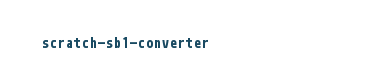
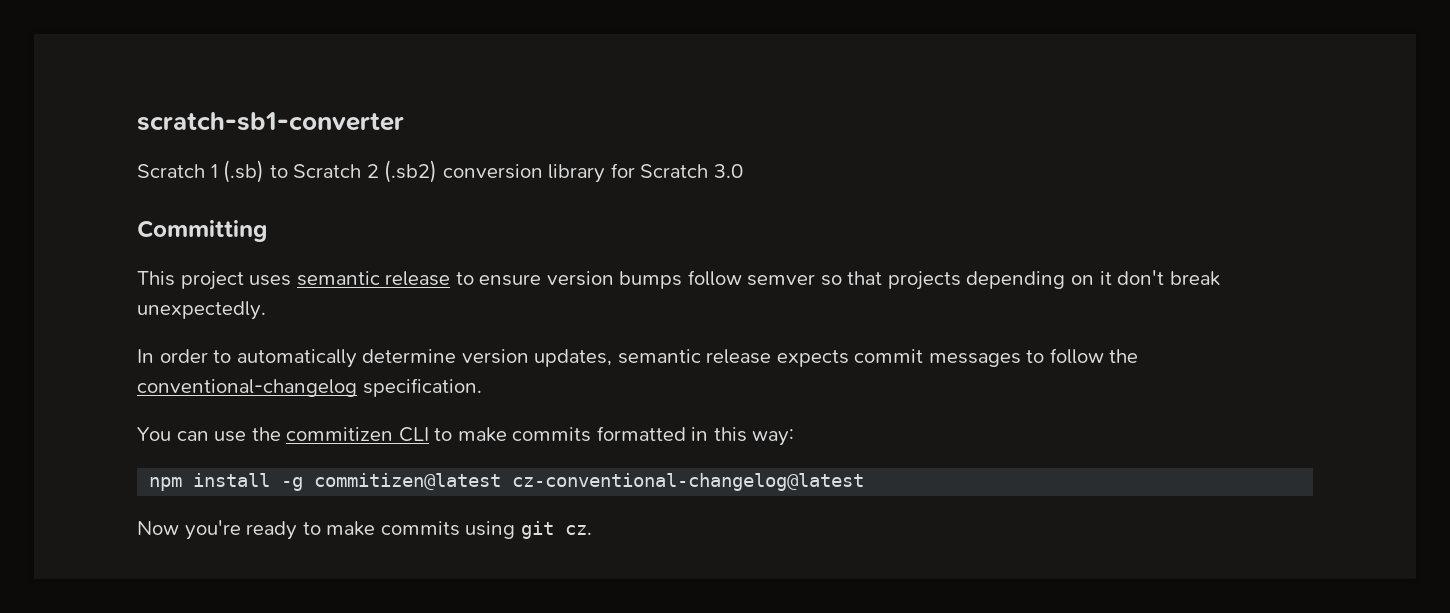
+ Scratch 1 (.sb) to Scratch 2 (.sb2) conversion library for Scratch 3.0
+ Committing
+ This project uses semantic release to ensure version bumps follow semver so that projects depending on it don't break unexpectedly.
+ In order to automatically determine version updates, semantic release expects commit messages to follow the conventional-changelog specification.
+ You can use the commitizen CLI to make commits formatted in this way:
+ npm install -g commitizen@latest cz-conventional-changelog@latest
+ Now you're ready to make commits using git cz.

